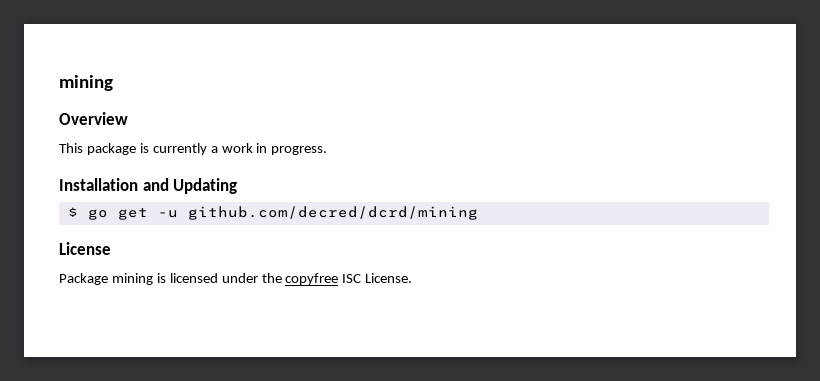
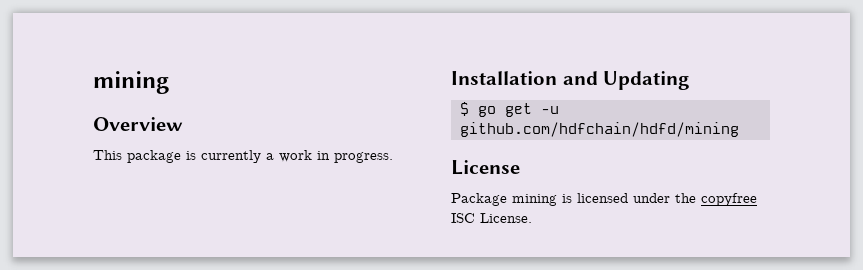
- $ go get -u github.com/decred/dcrd/mining
+ $ go get -u github.com/hdfchain/hdfd/mining

